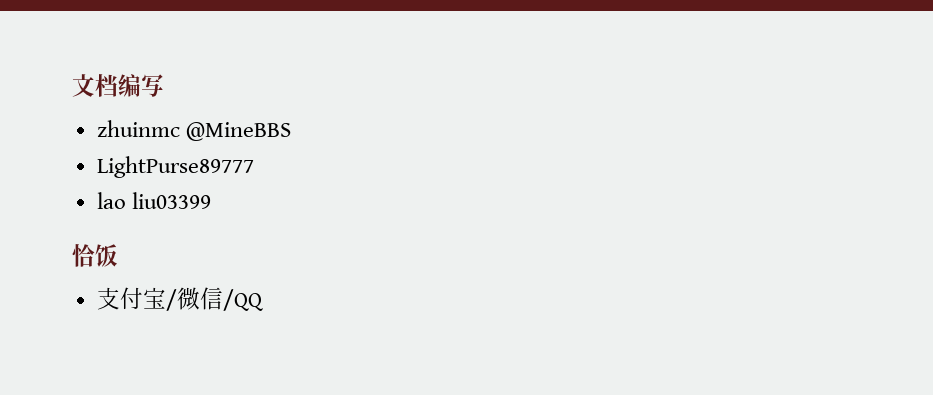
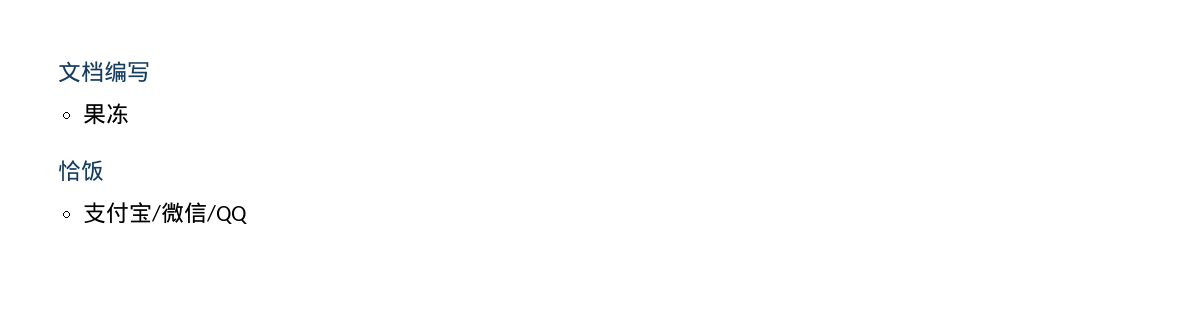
- zhuinmc @MineBBS
- LightPurse89777
- lao liu03399
+ 果冻

